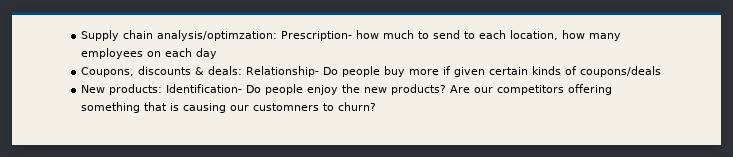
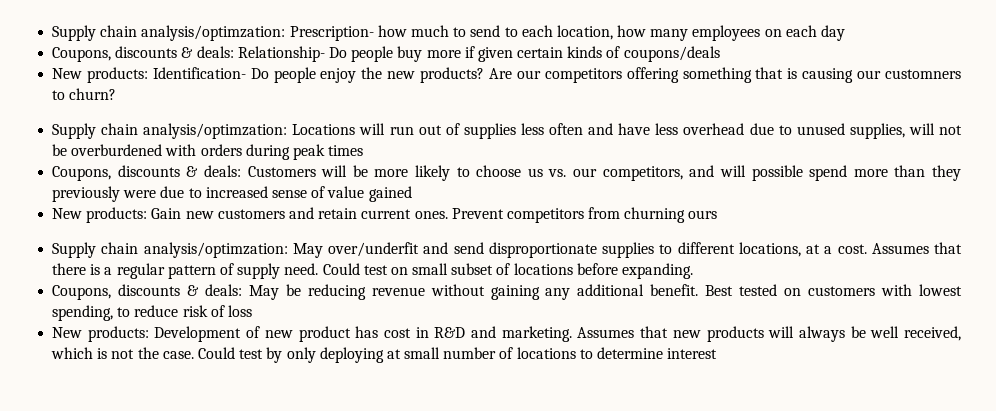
+ Supply chain analysis/optimzation: Locations will run out of supplies less often and have less overhead due to unused supplies, will not be overburdened with orders during peak times
+ Coupons, discounts & deals: Customers will be more likely to choose us vs. our competitors, and will possible spend more than they previously were due to increased sense of value gained
+ New products: Gain new customers and retain current ones. Prevent competitors from churning ours
+ Supply chain analysis/optimzation: May over/underfit and send disproportionate supplies to different locations, at a cost. Assumes that there is a regular pattern of supply need. Could test on small subset of locations before expanding.
+ Coupons, discounts & deals: May be reducing revenue without gaining any additional benefit. Best tested on customers with lowest spending, to reduce risk of loss
+ New products: Development of new product has cost in R&D and marketing. Assumes that new products will always be well received, which is not the case. Could test by only deploying at small number of locations to determine interest

